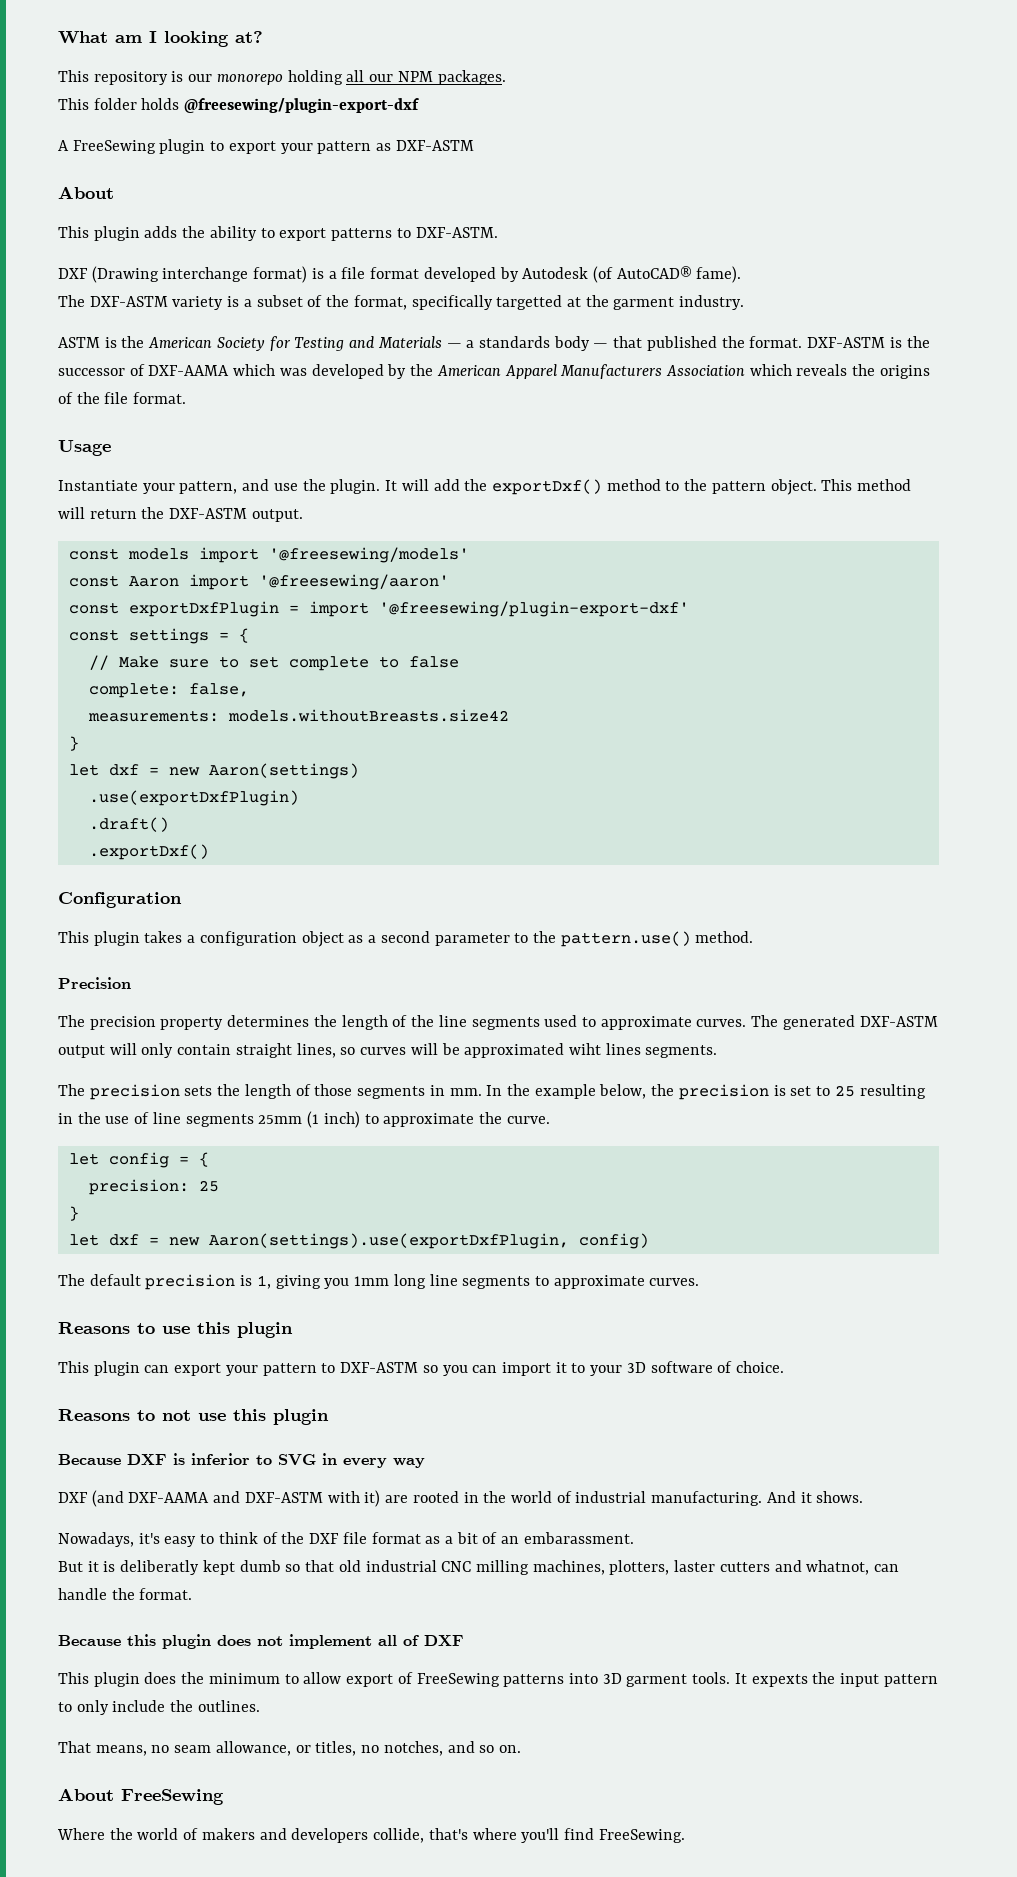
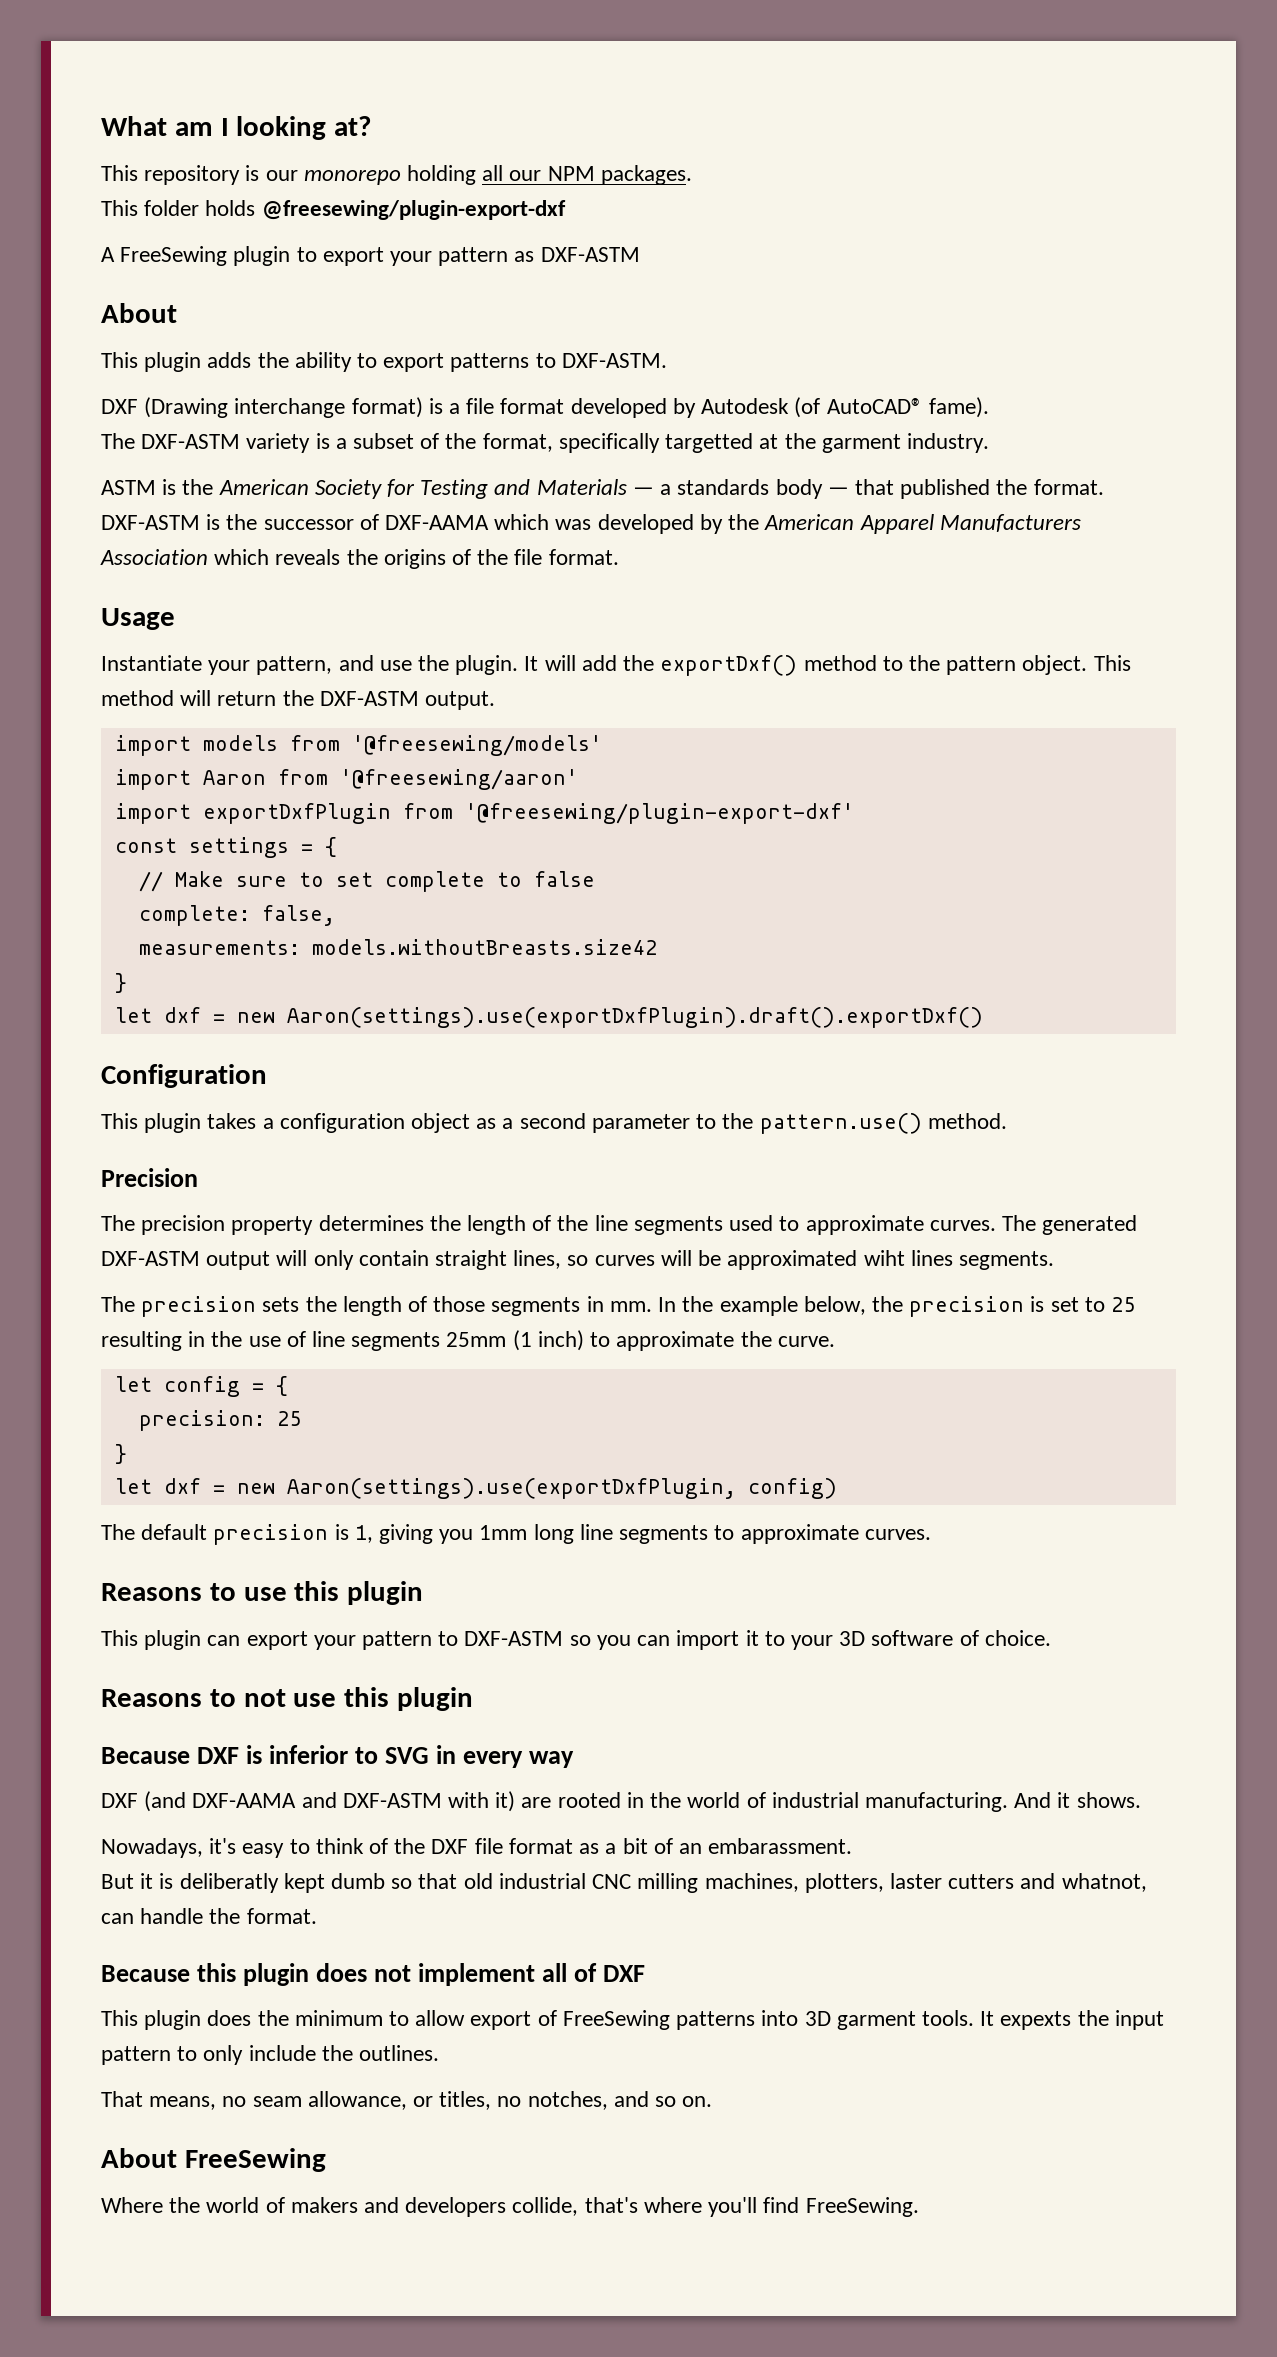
- const models import '@freesewing/models'
- const Aaron import '@freesewing/aaron'
- const exportDxfPlugin = import '@freesewing/plugin-export-dxf'
+ import models from '@freesewing/models'
+ import Aaron from '@freesewing/aaron'
+ import exportDxfPlugin from '@freesewing/plugin-export-dxf'
- let dxf = new Aaron(settings)
- .use(exportDxfPlugin)
- .draft()
- .exportDxf()
+ let dxf = new Aaron(settings).use(exportDxfPlugin).draft().exportDxf()

